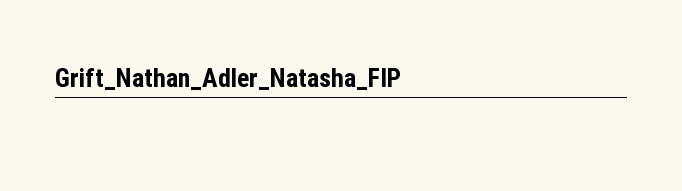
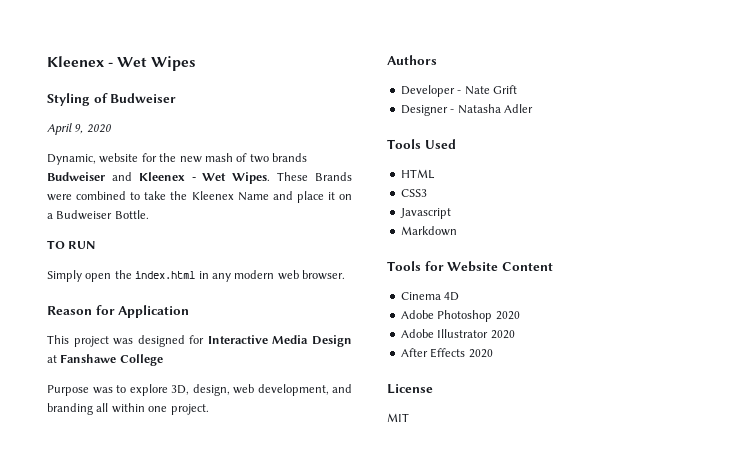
- Grift_Nathan_Adler_Natasha_FIP
+ Kleenex - Wet Wipes
+ Styling of Budweiser
+ April 9, 2020
+ Dynamic, website for the new mash of two brands Budweiser and Kleenex - Wet Wipes. These Brands were combined to take the Kleenex Name and place it on a Budweiser Bottle.
+ TO RUN
+ Simply open the index.html in any modern web browser.
+ Reason for Application
+ This project was designed for Interactive Media Design at Fanshawe College
+ Purpose was to explore 3D, design, web development, and branding all within one project.
+ Authors
+ Developer - Nate Grift
+ Designer - Natasha Adler
+ Tools Used
+ HTML
+ CSS3
+ Javascript
+ Markdown
+ Tools for Website Content
+ Cinema 4D
+ Adobe Photoshop 2020
+ Adobe Illustrator 2020
+ After Effects 2020
+ License
+ MIT

